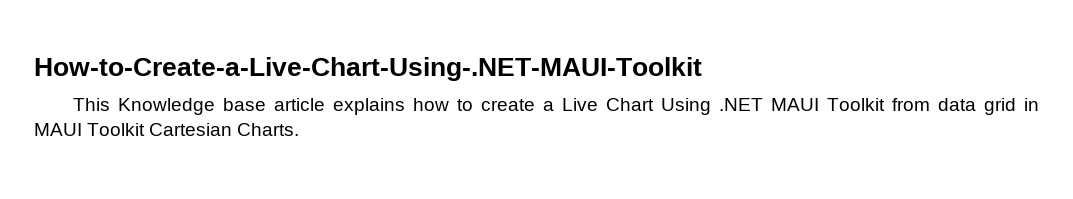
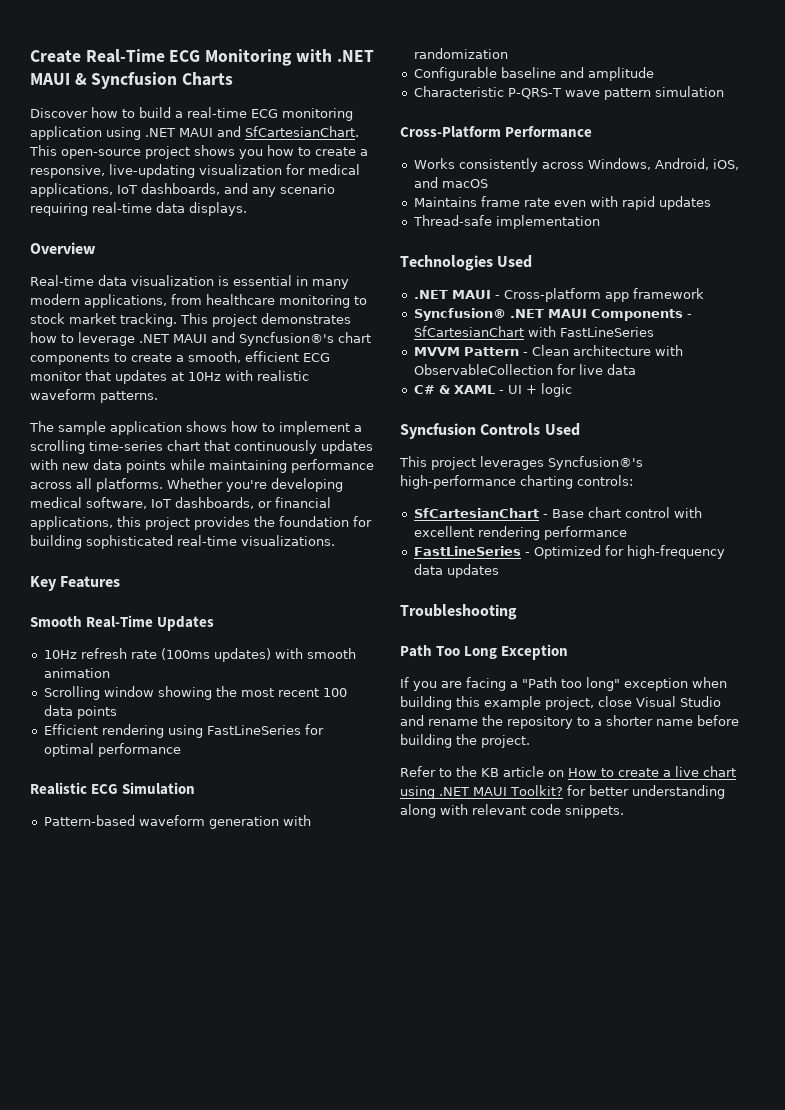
- How-to-Create-a-Live-Chart-Using-.NET-MAUI-Toolkit
- This Knowledge base article explains how to create a Live Chart Using .NET MAUI Toolkit from data grid in MAUI Toolkit Cartesian Charts.
+ Create Real-Time ECG Monitoring with .NET MAUI & Syncfusion Charts
+ Discover how to build a real-time ECG monitoring application using .NET MAUI and SfCartesianChart. This open-source project shows you how to create a responsive, live-updating visualization for medical applications, IoT dashboards, and any scenario requiring real-time data displays.
+ Overview
+ Real-time data visualization is essential in many modern applications, from healthcare monitoring to stock market tracking. This project demonstrates how to leverage .NET MAUI and Syncfusion®'s chart components to create a smooth, efficient ECG monitor that updates at 10Hz with realistic waveform patterns.
+ The sample application shows how to implement a scrolling time-series chart that continuously updates with new data points while maintaining performance across all platforms. Whether you're developing medical software, IoT dashboards, or financial applications, this project provides the foundation for building sophisticated real-time visualizations.
+ Key Features
+ Smooth Real-Time Updates
+ 10Hz refresh rate (100ms updates) with smooth animation
+ Scrolling window showing the most recent 100 data points
+ Efficient rendering using FastLineSeries for optimal performance
+ Realistic ECG Simulation
+ Pattern-based waveform generation with randomization
+ Configurable baseline and amplitude
+ Characteristic P-QRS-T wave pattern simulation
+ Cross-Platform Performance
+ Works consistently across Windows, Android, iOS, and macOS
+ Maintains frame rate even with rapid updates
+ Thread-safe implementation
+ Technologies Used
+ .NET MAUI - Cross-platform app framework
+ Syncfusion® .NET MAUI Components - SfCartesianChart with FastLineSeries
+ MVVM Pattern - Clean architecture with ObservableCollection for live data
+ C# & XAML - UI + logic
+ Syncfusion Controls Used
+ This project leverages Syncfusion®'s high-performance charting controls:
+ SfCartesianChart - Base chart control with excellent rendering performance
+ FastLineSeries - Optimized for high-frequency data updates
+ Troubleshooting
+ Path Too Long Exception
+ If you are facing a "Path too long" exception when building this example project, close Visual Studio and rename the repository to a shorter name before building the project.
+ Refer to the KB article on How to create a live chart using .NET MAUI Toolkit? for better understanding along with relevant code snippets.

